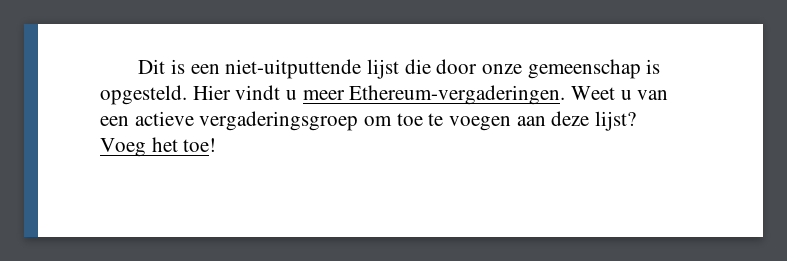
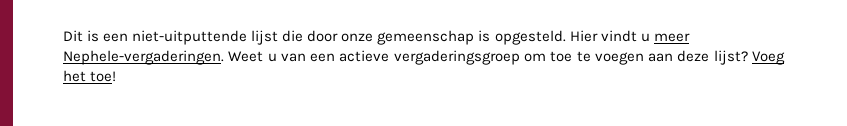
- Hier vindt u meer Ethereum-vergaderingen.
+ Hier vindt u meer Nephele-vergaderingen.

